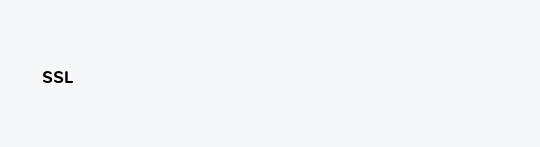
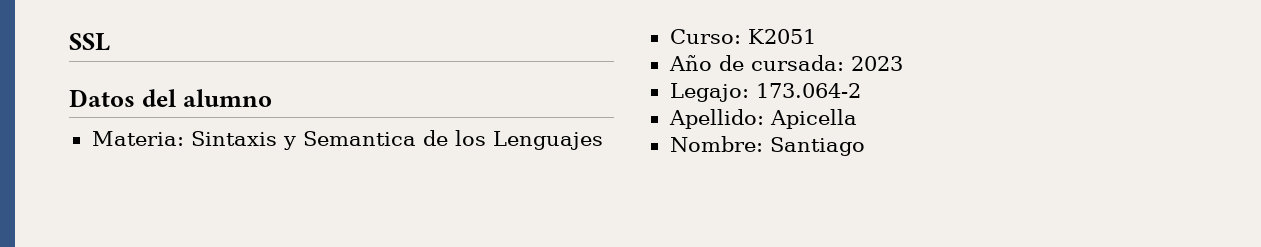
+ Datos del alumno
+ Materia: Sintaxis y Semantica de los Lenguajes
+ Curso: K2051
+ Año de cursada: 2023
+ Legajo: 173.064-2
+ Apellido: Apicella
+ Nombre: Santiago

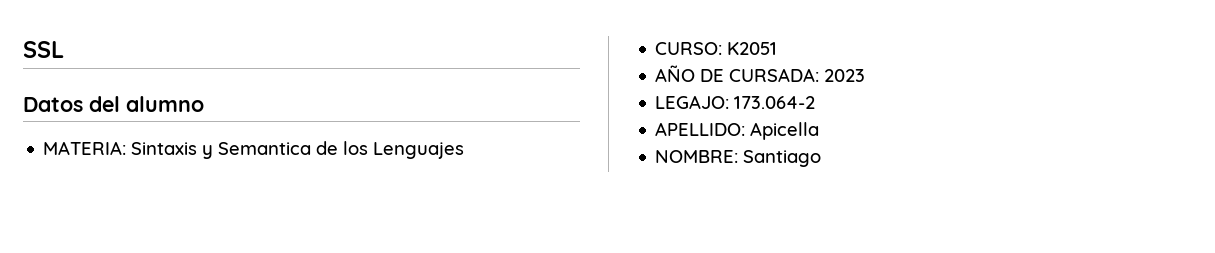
- Materia: Sintaxis y Semantica de los Lenguajes
+ MATERIA: Sintaxis y Semantica de los Lenguajes
- Curso: K2051
+ CURSO: K2051
- Año de cursada: 2023
+ AÑO DE CURSADA: 2023
- Legajo: 173.064-2
+ LEGAJO: 173.064-2
- Apellido: Apicella
+ APELLIDO: Apicella
- Nombre: Santiago
+ NOMBRE: Santiago

